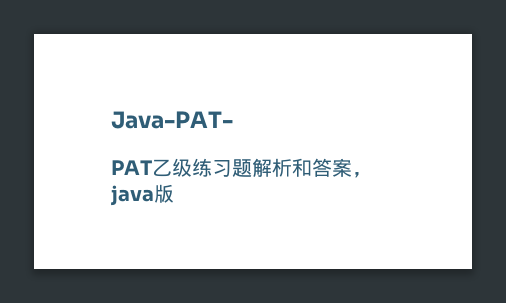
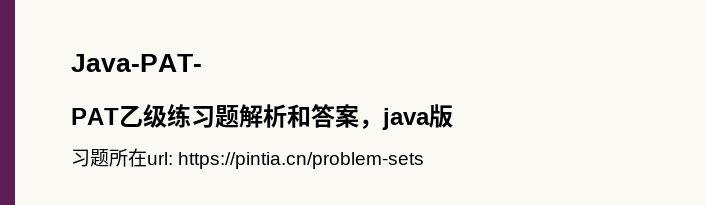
+ 习题所在url: https://pintia.cn/problem-sets

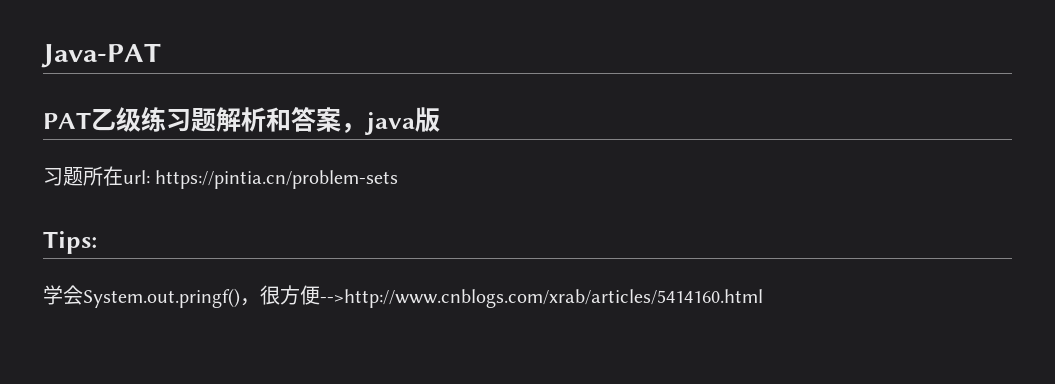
- Java-PAT-
+ Java-PAT
+ Tips:
+ 学会System.out.pringf()，很方便-->http://www.cnblogs.com/xrab/articles/5414160.html

